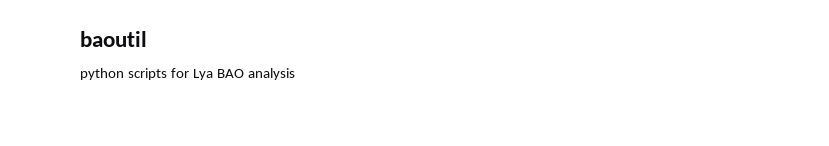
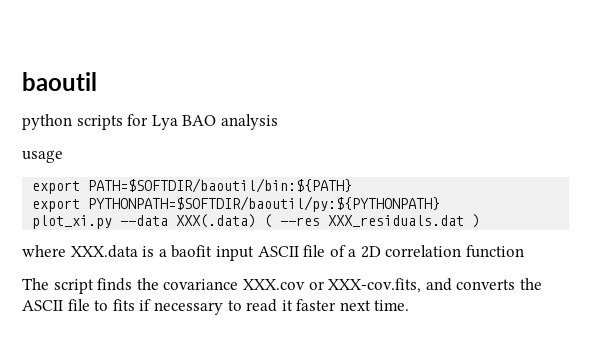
+ usage
+ export PATH=$SOFTDIR/baoutil/bin:${PATH}
+ export PYTHONPATH=$SOFTDIR/baoutil/py:${PYTHONPATH}
+ plot_xi.py --data XXX(.data) ( --res XXX_residuals.dat )
+ where XXX.data is a baofit input ASCII file of a 2D correlation function
+ The script finds the covariance XXX.cov or XXX-cov.fits, and converts the ASCII file to fits if necessary to read it faster next time.

